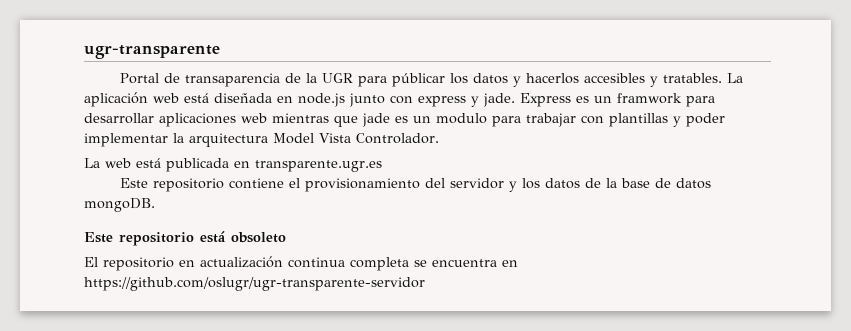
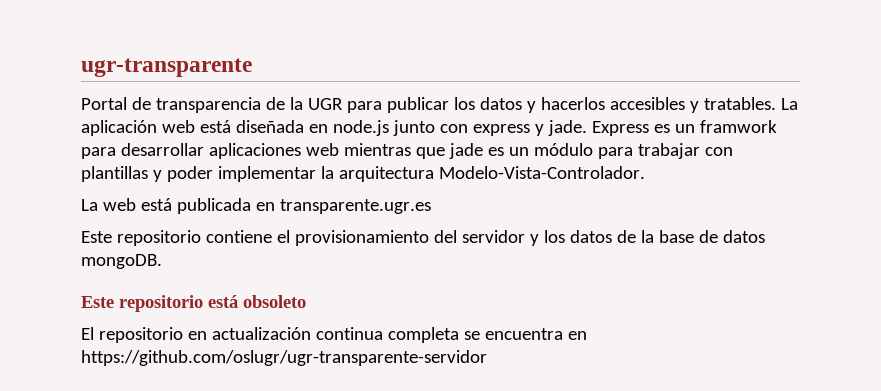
- Portal de transaparencia de la UGR para públicar los datos y hacerlos accesibles y tratables.
+ Portal de transparencia de la UGR para publicar los datos y hacerlos accesibles y tratables.
- Express es un framwork para desarrollar aplicaciones web mientras que jade es un modulo para trabajar con plantillas y poder implementar la arquitectura Model Vista Controlador.
+ Express es un framwork para desarrollar aplicaciones web mientras que jade es un módulo para trabajar con plantillas y poder implementar la arquitectura Modelo-Vista-Controlador.

